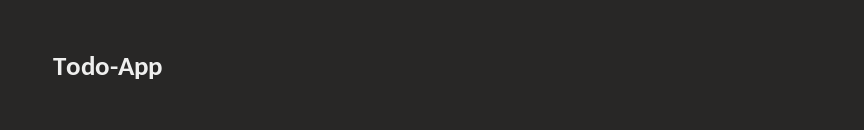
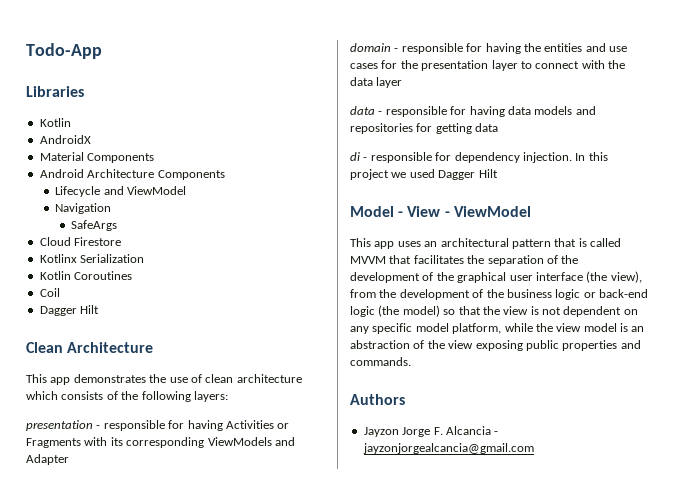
+ Libraries
+ Kotlin
+ AndroidX
+ Material Components
+ Android Architecture Components
+ Lifecycle and ViewModel
+ Navigation
+ SafeArgs
+ Cloud Firestore
+ Kotlinx Serialization
+ Kotlin Coroutines
+ Coil
+ Dagger Hilt
+ Clean Architecture
+ This app demonstrates the use of clean architecture which consists of the following layers:
+ presentation - responsible for having Activities or Fragments with its corresponding ViewModels and Adapter
+ domain - responsible for having the entities and use cases for the presentation layer to connect with the data layer
+ data - responsible for having data models and repositories for getting data
+ di - responsible for dependency injection. In this project we used Dagger Hilt
+ Model - View - ViewModel
+ This app uses an architectural pattern that is called MVVM that facilitates the separation of the development of the graphical user interface (the view), from the development of the business logic or back-end logic (the model) so that the view is not dependent on any specific model platform, while the view model is an abstraction of the view exposing public properties and commands.
+ Authors
+ Jayzon Jorge F. Alcancia - jayzonjorgealcancia@gmail.com

